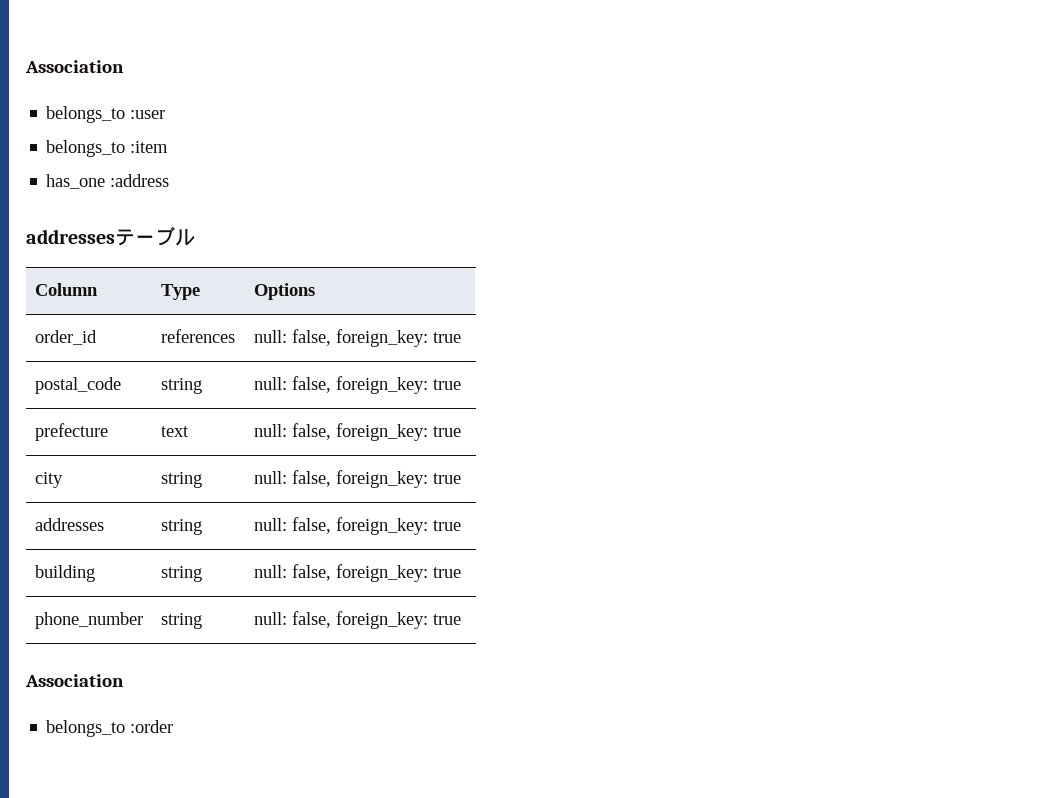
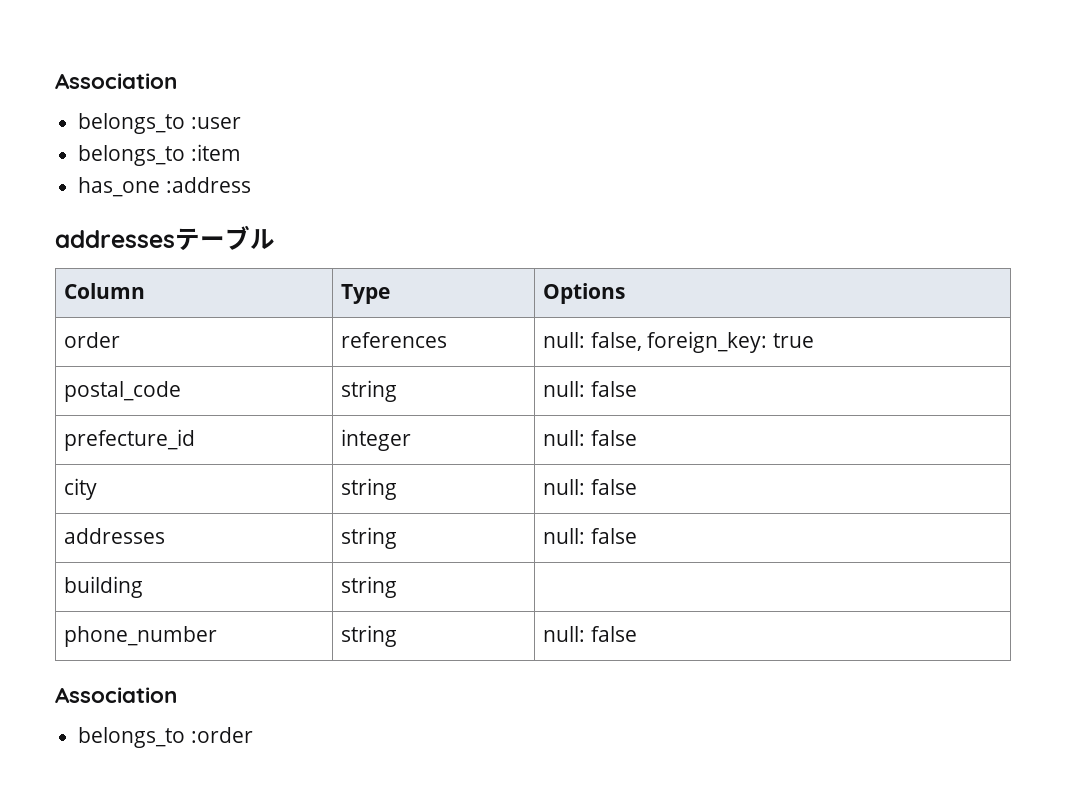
- order_id | references | null: false, foreign_key: true
+ order | references | null: false, foreign_key: true
- postal_code | string | null: false, foreign_key: true
- prefecture | text | null: false, foreign_key: true
+ postal_code | string | null: false
+ prefecture_id | integer | null: false
- city | string | null: false, foreign_key: true
+ city | string | null: false
- addresses | string | null: false, foreign_key: true
+ addresses | string | null: false
- building | string | null: false, foreign_key: true
+ building | string |
- phone_number | string | null: false, foreign_key: true
+ phone_number | string | null: false

